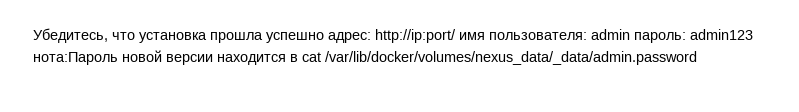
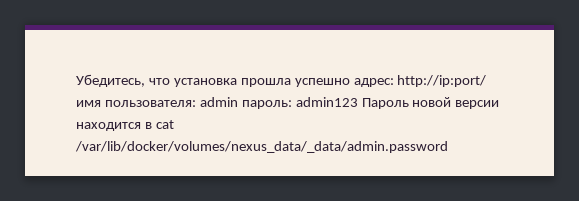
- Убедитесь, что установка прошла успешно адрес: http://ip:port/ имя пользователя: admin пароль: admin123 нота:Пароль новой версии находится в cat /var/lib/docker/volumes/nexus_data/_data/admin.password
+ Убедитесь, что установка прошла успешно адрес: http://ip:port/ имя пользователя: admin пароль: admin123 Пароль новой версии находится в cat /var/lib/docker/volumes/nexus_data/_data/admin.password

